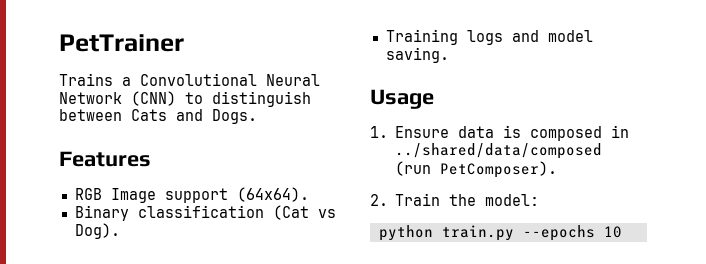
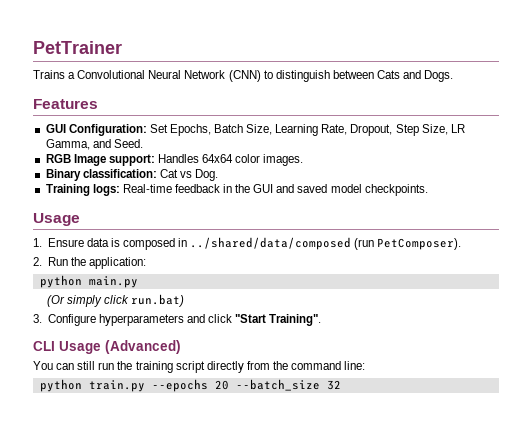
- RGB Image support (64x64).
- Binary classification (Cat vs Dog).
- Training logs and model saving.
+ GUI Configuration: Set Epochs, Batch Size, Learning Rate, Dropout, Step Size, LR Gamma, and Seed.
+ RGB Image support: Handles 64x64 color images.
+ Binary classification: Cat vs Dog.
+ Training logs: Real-time feedback in the GUI and saved model checkpoints.
- 2. Train the model:
+ 2. Run the application:
+ python main.py
+ (Or simply click run.bat)
+ 3. Configure hyperparameters and click "Start Training".
+ CLI Usage (Advanced)
+ You can still run the training script directly from the command line:
- python train.py --epochs 10
+ python train.py --epochs 20 --batch_size 32

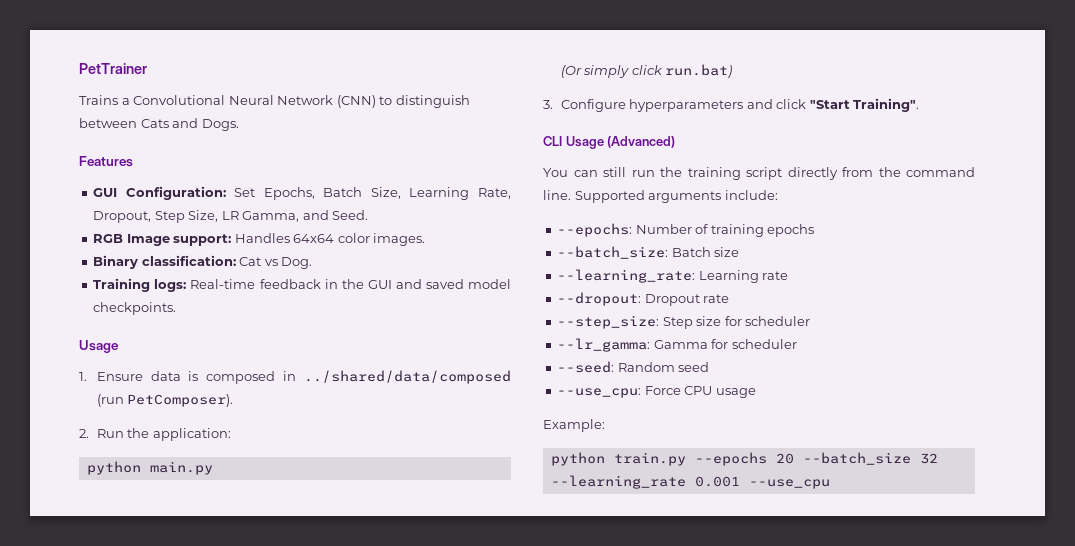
- You can still run the training script directly from the command line:
+ You can still run the training script directly from the command line. Supported arguments include:
+ --epochs: Number of training epochs
+ --batch_size: Batch size
+ --learning_rate: Learning rate
+ --dropout: Dropout rate
+ --step_size: Step size for scheduler
+ --lr_gamma: Gamma for scheduler
+ --seed: Random seed
+ --use_cpu: Force CPU usage
+ Example:
- python train.py --epochs 20 --batch_size 32
+ python train.py --epochs 20 --batch_size 32 --learning_rate 0.001 --use_cpu

